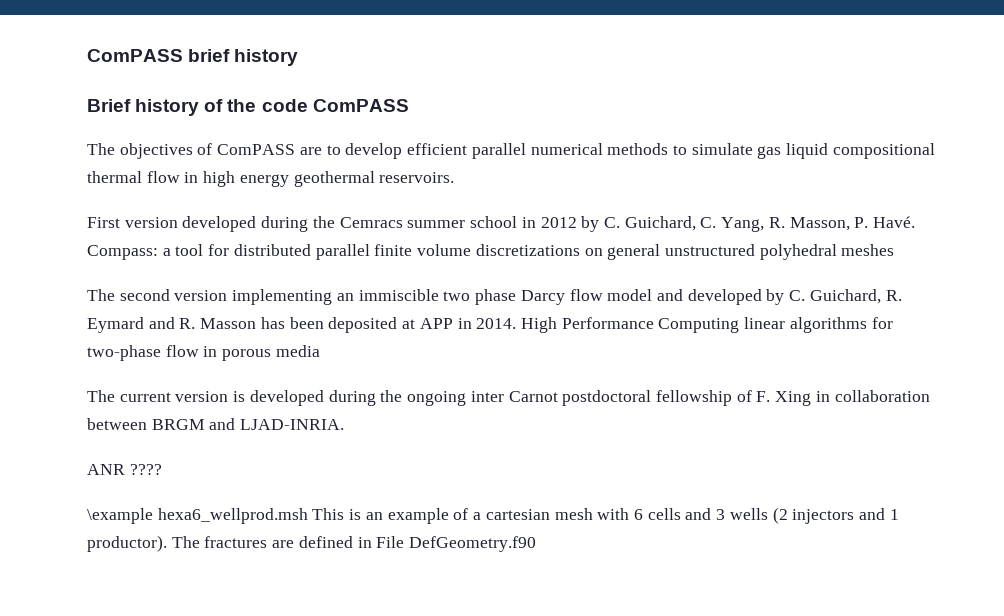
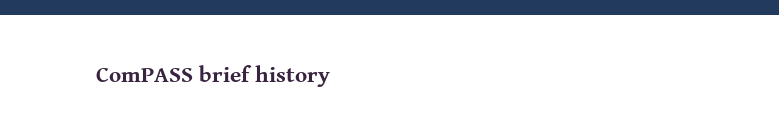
- Brief history of the code ComPASS
- The objectives of ComPASS are to develop efficient parallel numerical methods to simulate gas liquid compositional thermal flow in high energy geothermal reservoirs.
- First version developed during the Cemracs summer school in 2012 by C. Guichard, C. Yang, R. Masson, P. Havé. Compass: a tool for distributed parallel finite volume discretizations on general unstructured polyhedral meshes
- The second version implementing an immiscible two phase Darcy flow model and developed by C. Guichard, R. Eymard and R. Masson has been deposited at APP in 2014. High Performance Computing linear algorithms for two-phase flow in porous media
- The current version is developed during the ongoing inter Carnot postdoctoral fellowship of F. Xing in collaboration between BRGM and LJAD-INRIA.
- ANR ????
- \example hexa6_wellprod.msh This is an example of a cartesian mesh with 6 cells and 3 wells (2 injectors and 1 productor). The fractures are defined in File DefGeometry.f90

